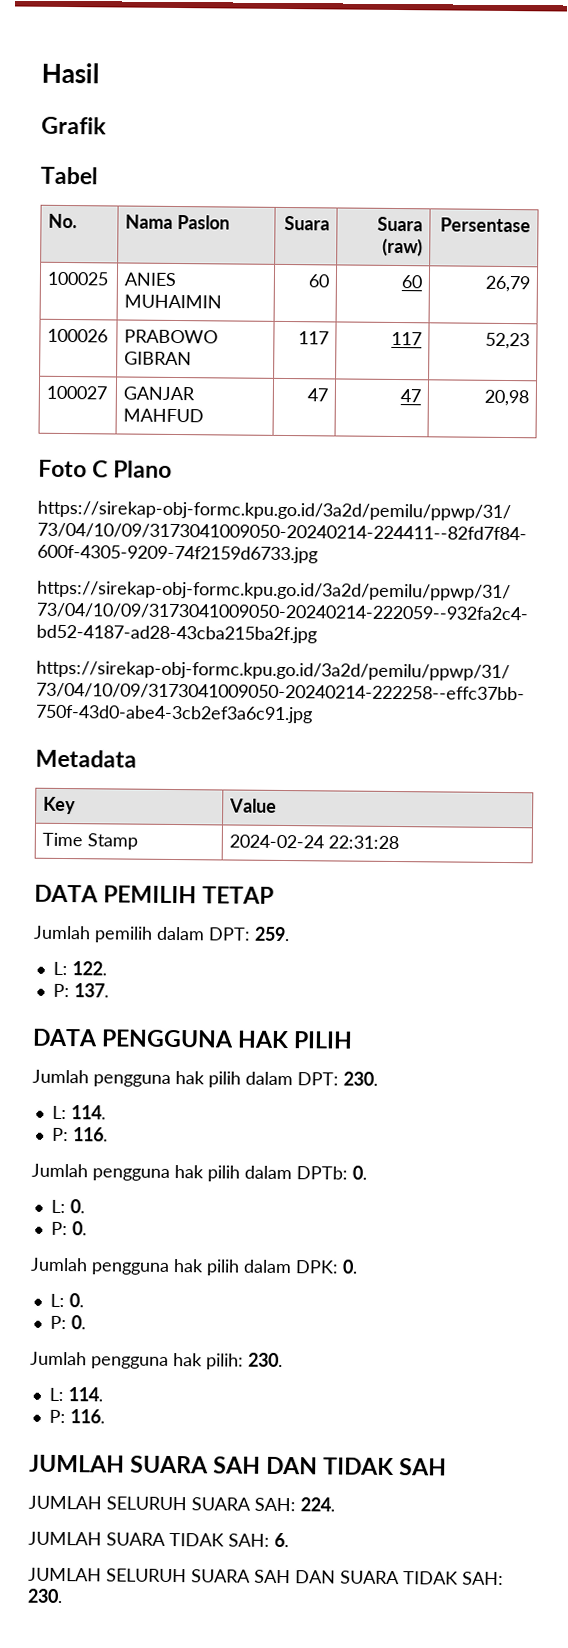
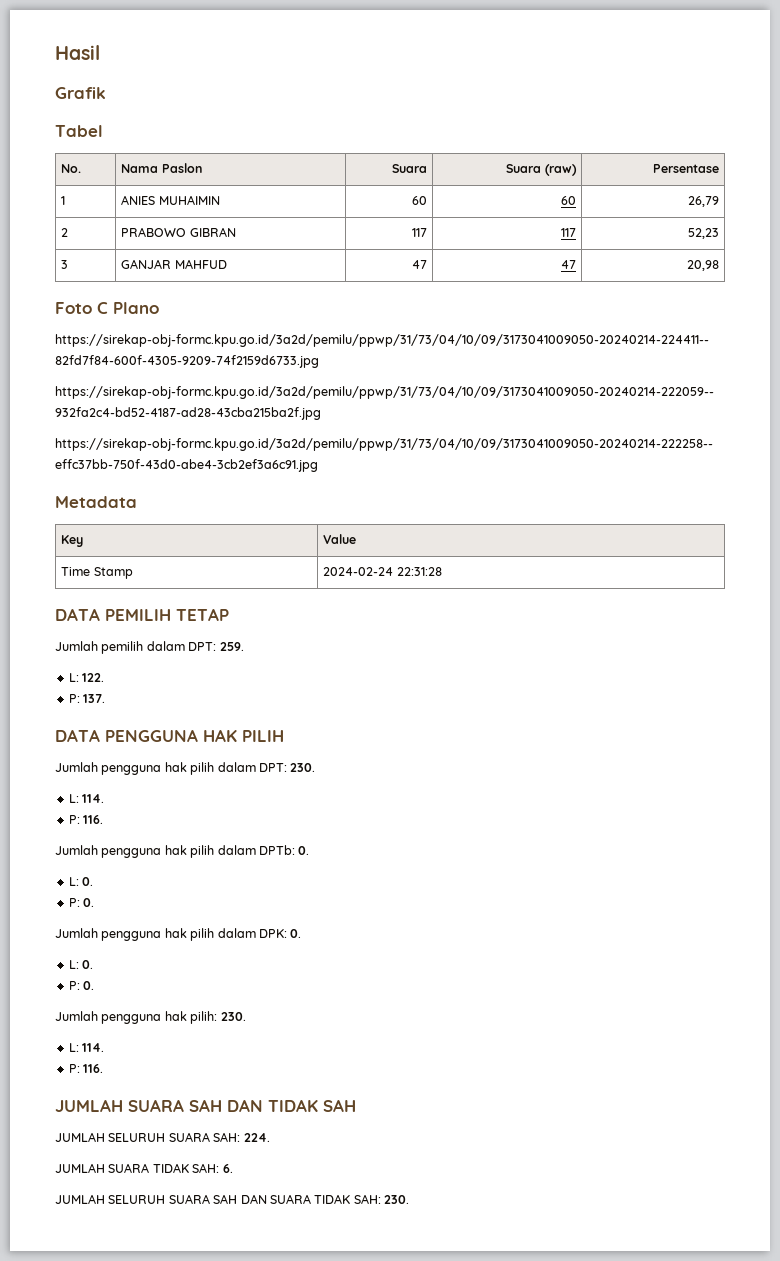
- 100025 | ANIES MUHAIMIN | 60 | 60 | 26,79
+ 1 | ANIES MUHAIMIN | 60 | 60 | 26,79
- 100026 | PRABOWO GIBRAN | 117 | 117 | 52,23
+ 2 | PRABOWO GIBRAN | 117 | 117 | 52,23
- 100027 | GANJAR MAHFUD | 47 | 47 | 20,98
+ 3 | GANJAR MAHFUD | 47 | 47 | 20,98

